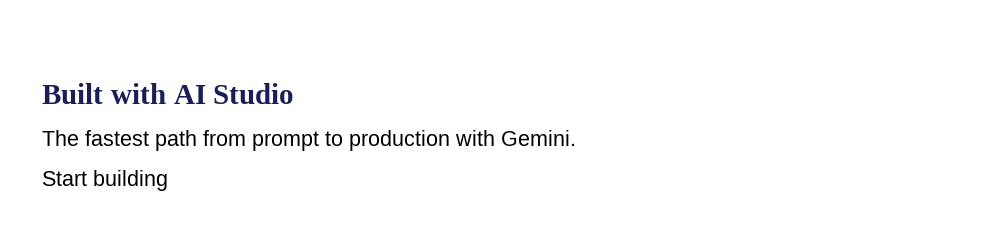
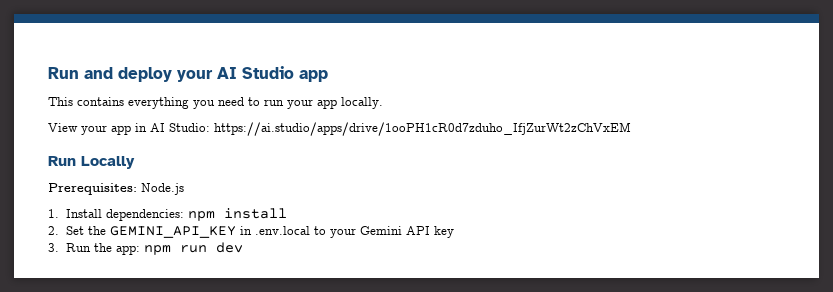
- Built with AI Studio
- The fastest path from prompt to production with Gemini.
- Start building
+ Run and deploy your AI Studio app
+ This contains everything you need to run your app locally.
+ View your app in AI Studio: https://ai.studio/apps/drive/1ooPH1cR0d7zduho_IfjZurWt2zChVxEM
+ Run Locally
+ Prerequisites: Node.js
+ 1. Install dependencies: npm install
+ 2. Set the GEMINI_API_KEY in .env.local to your Gemini API key
+ 3. Run the app: npm run dev

